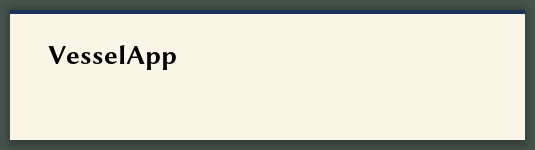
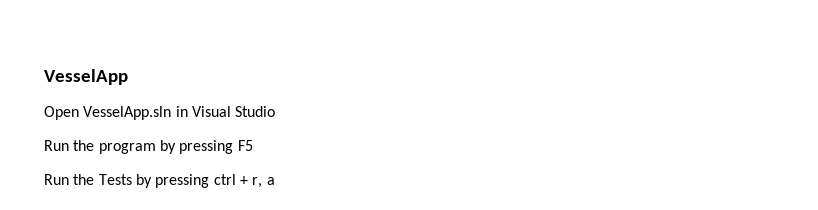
+ Open VesselApp.sln in Visual Studio
+ Run the program by pressing F5
+ Run the Tests by pressing ctrl + r, a

